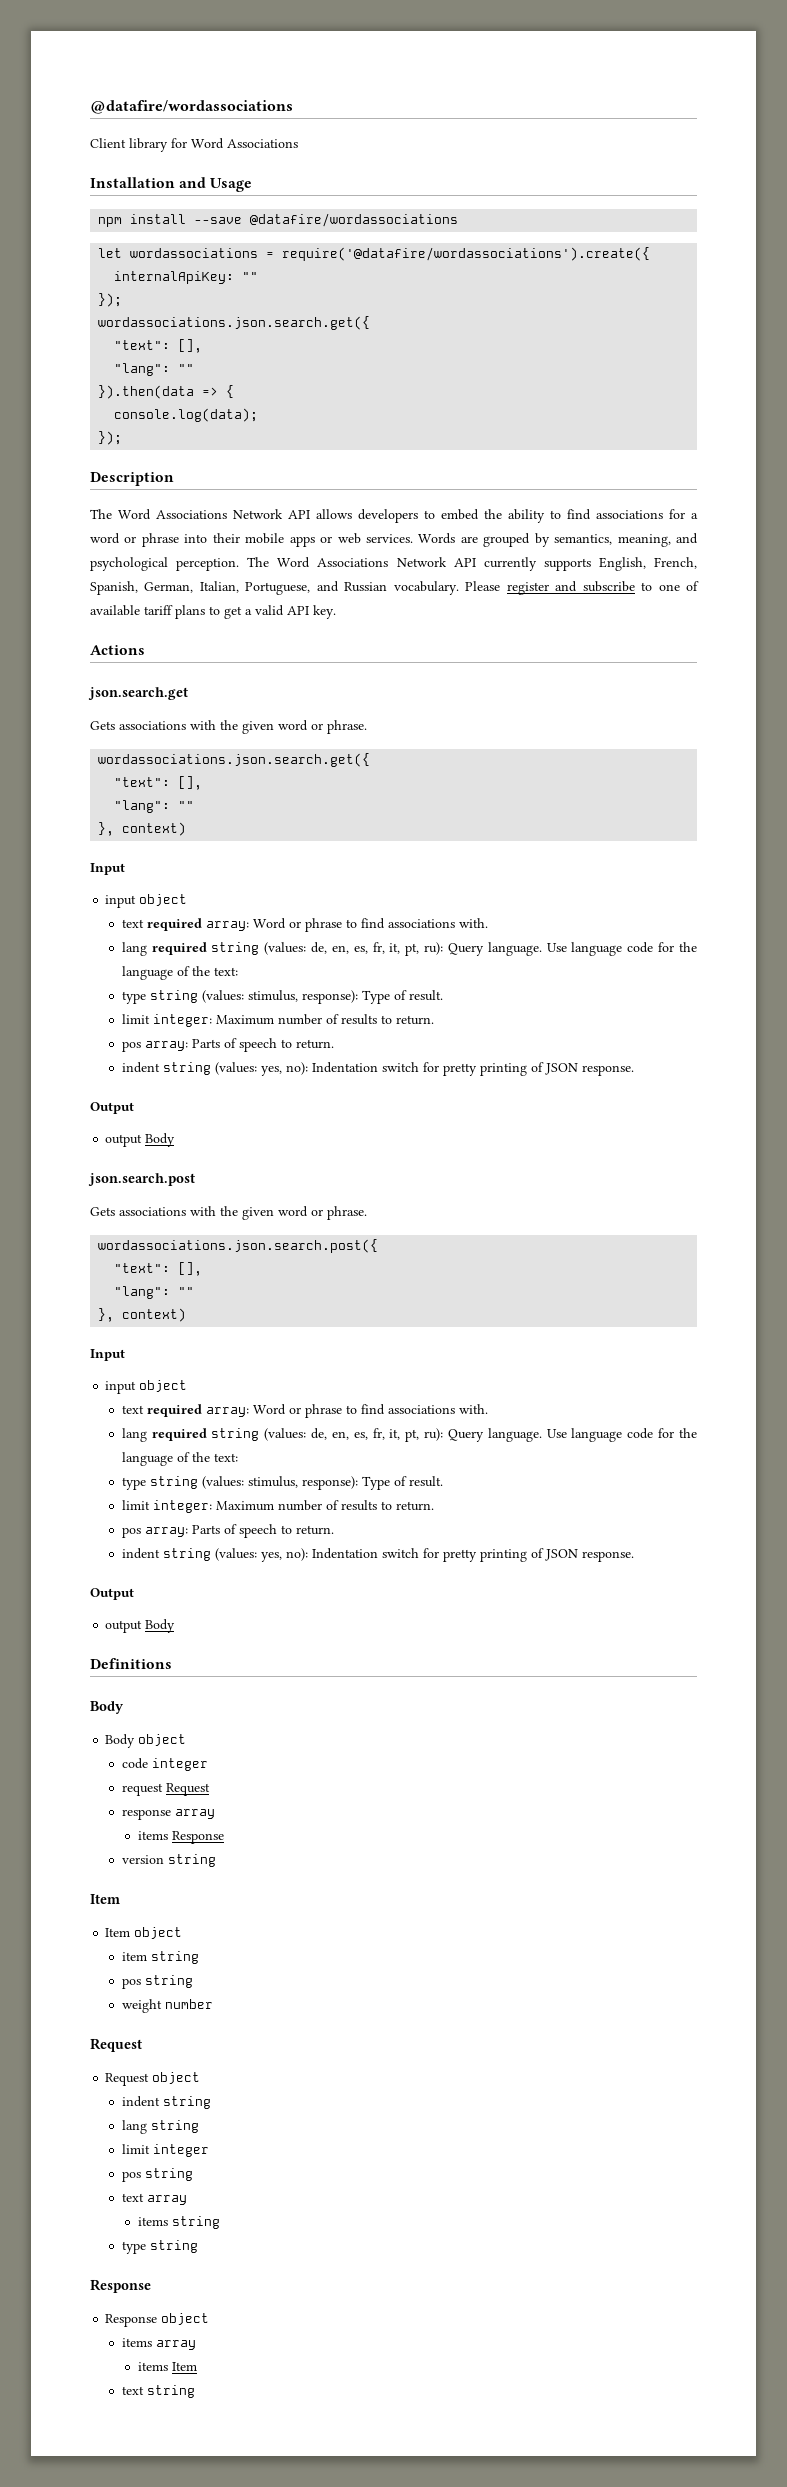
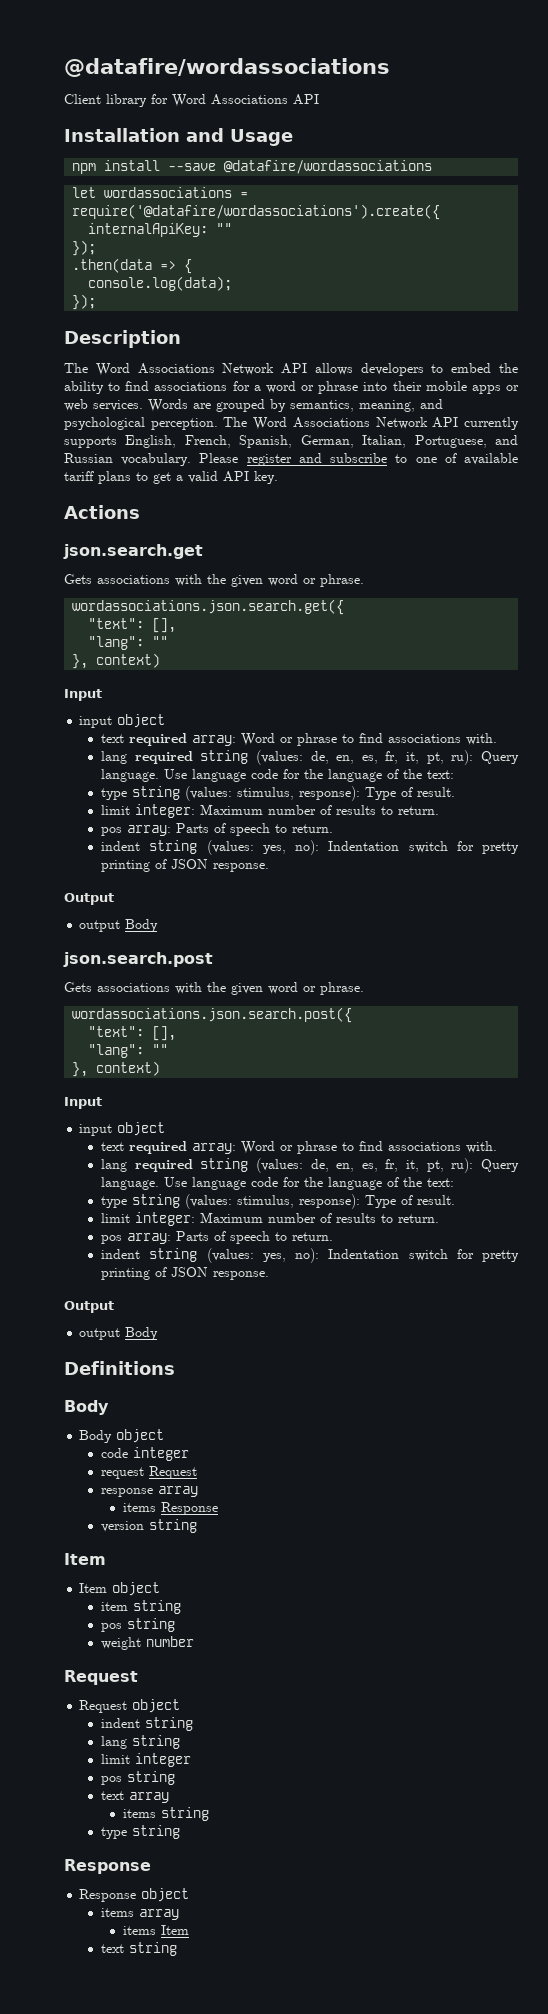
- Client library for Word Associations
+ Client library for Word Associations API
  internalApiKey: ""
  });
- wordassociations.json.search.get({
- "text": [],
- "lang": ""
- }).then(data => {
+ .then(data => {

